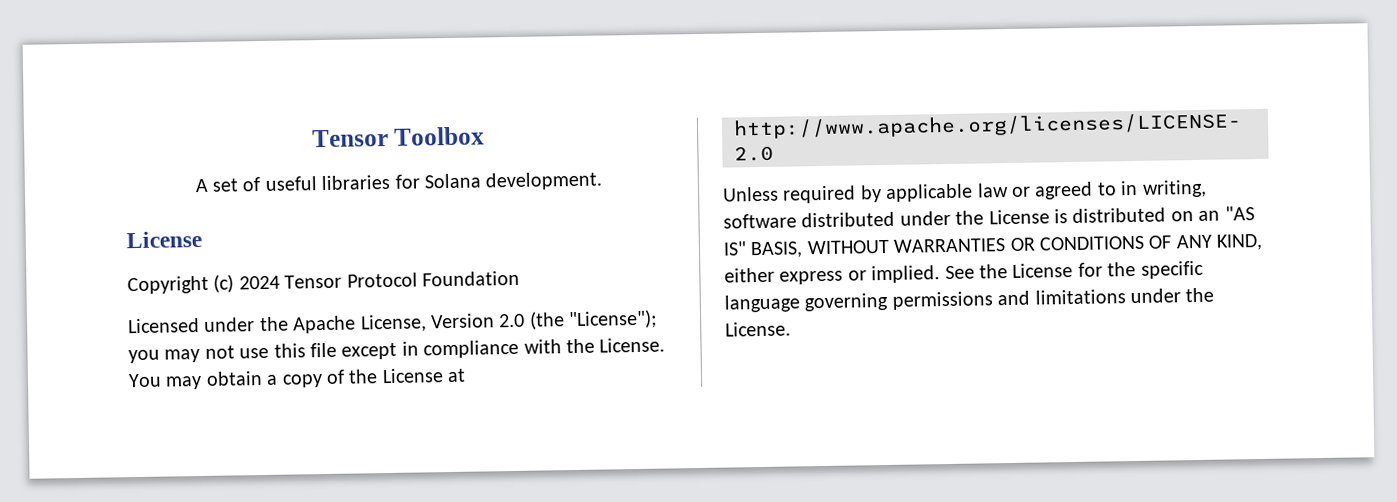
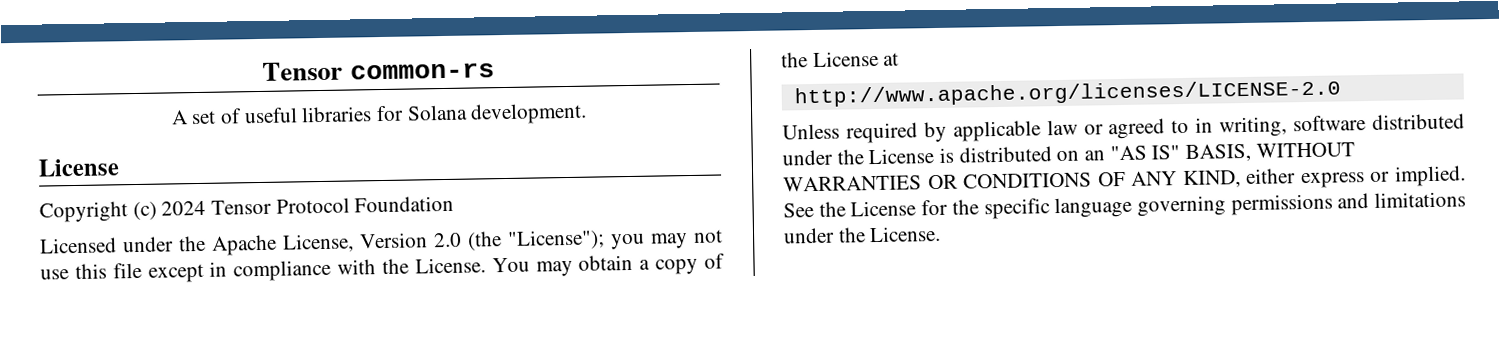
- Tensor Toolbox
+ Tensor common-rs

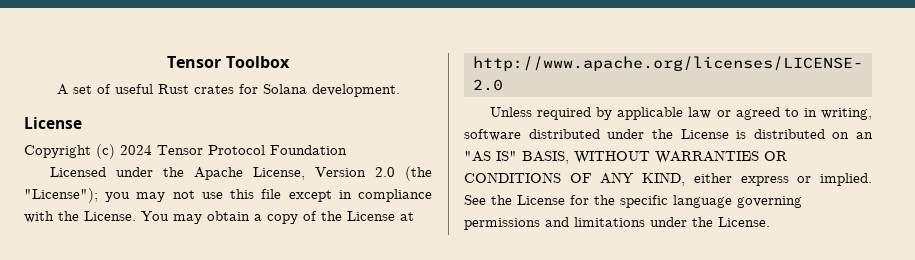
- Tensor common-rs
+ Tensor Toolbox
- A set of useful libraries for Solana development.
+ A set of useful Rust crates for Solana development.

